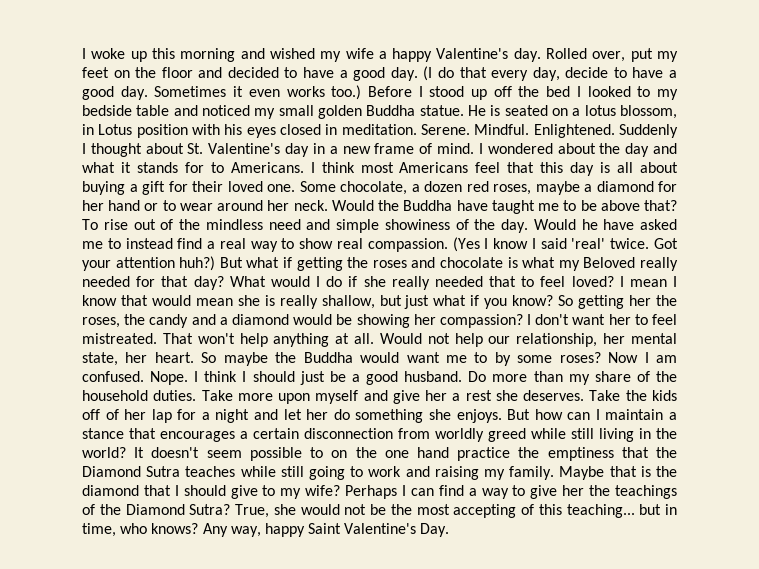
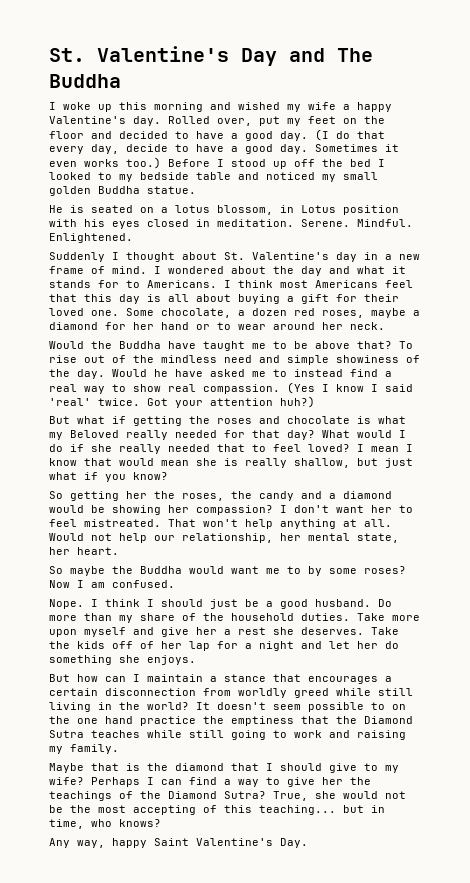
+ St. Valentine's Day and The Buddha
- Before I stood up off the bed I looked to my bedside table and noticed my small golden Buddha statue. He is seated on a lotus blossom, in Lotus position with his eyes closed in meditation.
+ Before I stood up off the bed I looked to my bedside table and noticed my small golden Buddha statue.
+ He is seated on a lotus blossom, in Lotus position with his eyes closed in meditation.
- Enlightened. Suddenly I thought about St. Valentine's day in a new frame of mind.
+ Enlightened.
+ Suddenly I thought about St. Valentine's day in a new frame of mind.
- Some chocolate, a dozen red roses, maybe a diamond for her hand or to wear around her neck. Would the Buddha have taught me to be above that?
+ Some chocolate, a dozen red roses, maybe a diamond for her hand or to wear around her neck.
+ Would the Buddha have taught me to be above that?
- Got your attention huh?) But what if getting the roses and chocolate is what my Beloved really needed for that day?
+ Got your attention huh?)
+ But what if getting the roses and chocolate is what my Beloved really needed for that day?
- I mean I know that would mean she is really shallow, but just what if you know? So getting her the roses, the candy and a diamond would be showing her compassion?
+ I mean I know that would mean she is really shallow, but just what if you know?
+ So getting her the roses, the candy and a diamond would be showing her compassion?
- Would not help our relationship, her mental state, her heart. So maybe the Buddha would want me to by some roses?
+ Would not help our relationship, her mental state, her heart.
+ So maybe the Buddha would want me to by some roses?
- Now I am confused. Nope.
+ Now I am confused.
+ Nope.
- Take the kids off of her lap for a night and let her do something she enjoys. But how can I maintain a stance that encourages a certain disconnection from worldly greed while still living in the world?
+ Take the kids off of her lap for a night and let her do something she enjoys.
+ But how can I maintain a stance that encourages a certain disconnection from worldly greed while still living in the world?
- It doesn't seem possible to on the one hand practice the emptiness that the Diamond Sutra teaches while still going to work and raising my family. Maybe that is the diamond that I should give to my wife?
+ It doesn't seem possible to on the one hand practice the emptiness that the Diamond Sutra teaches while still going to work and raising my family.
+ Maybe that is the diamond that I should give to my wife?
- True, she would not be the most accepting of this teaching... but in time, who knows? Any way, happy Saint Valentine's Day.
+ True, she would not be the most accepting of this teaching... but in time, who knows?
+ Any way, happy Saint Valentine's Day.

